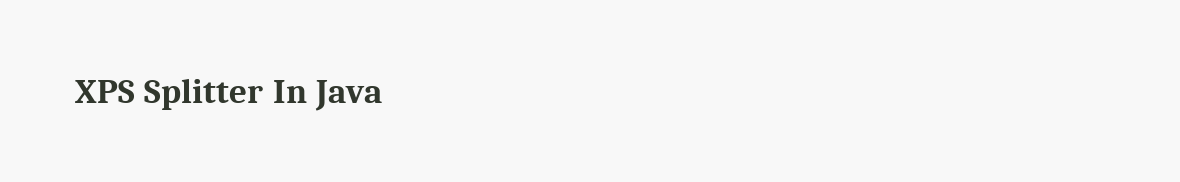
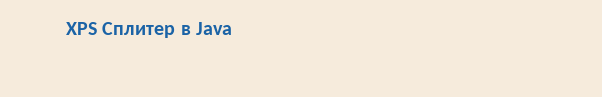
- XPS Splitter In Java
+ XPS Сплитер в Java

